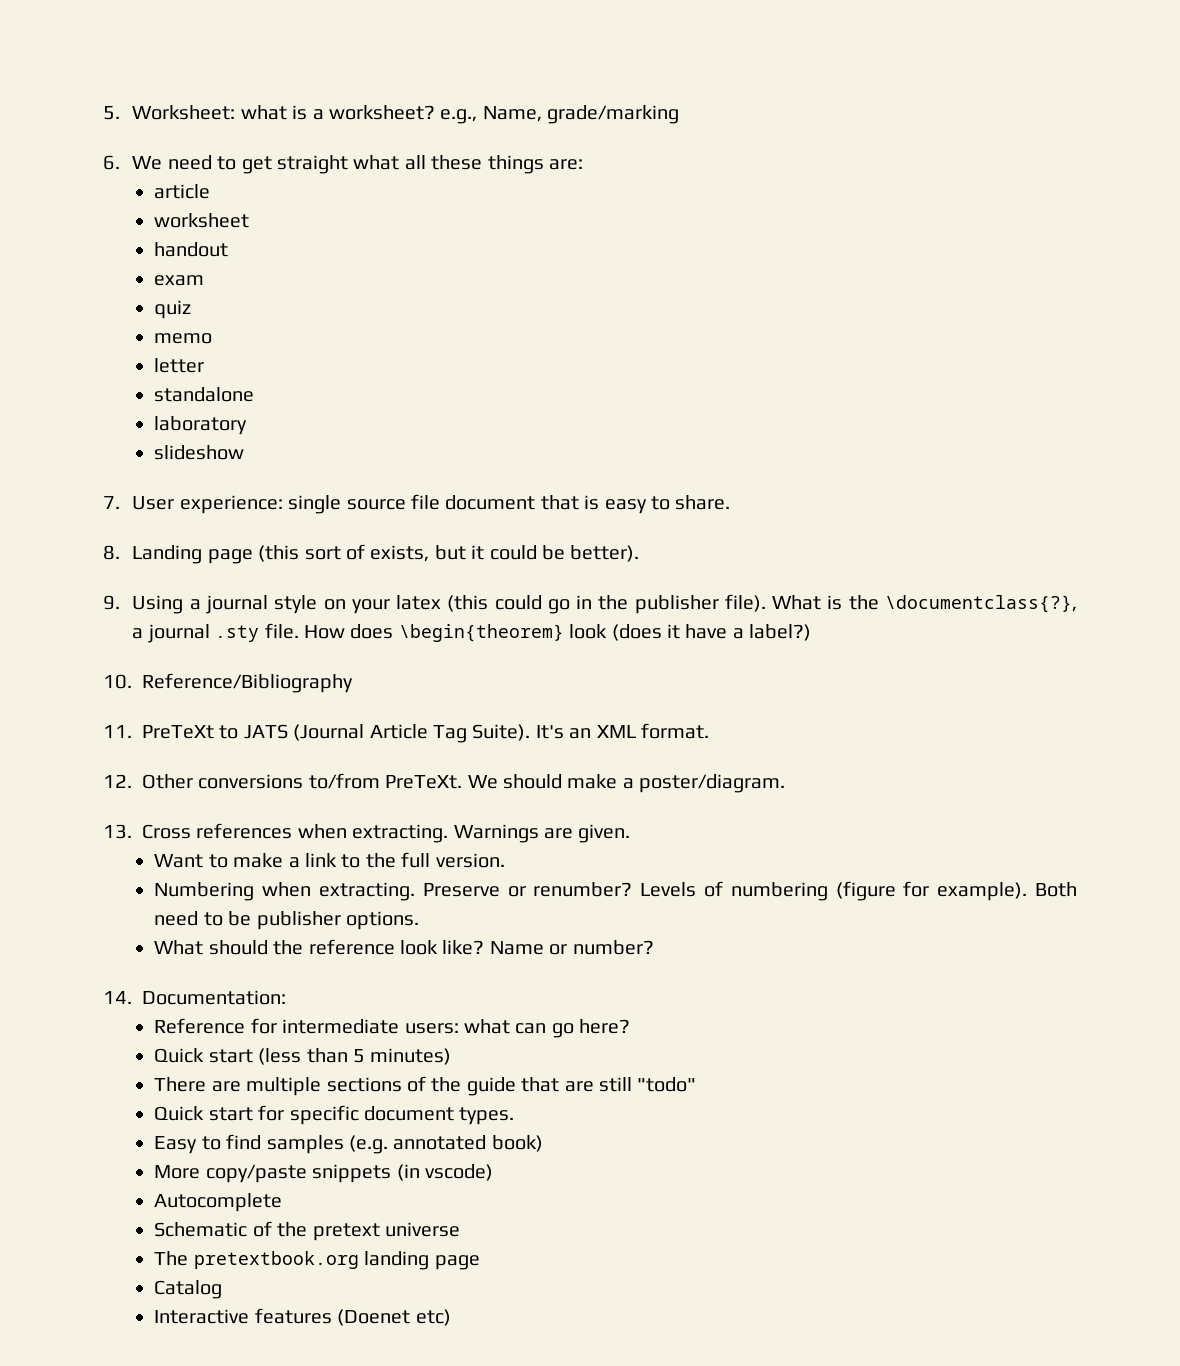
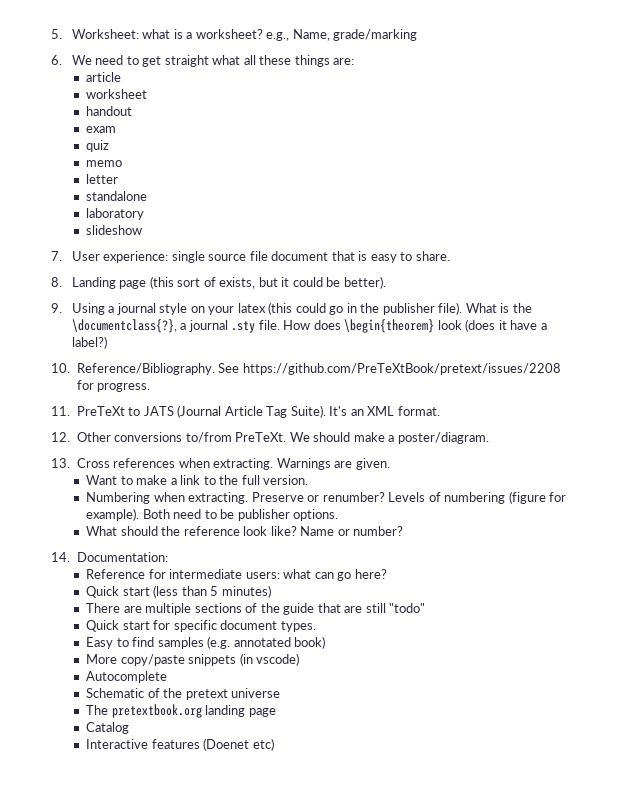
- 10. Reference/Bibliography
+ 10. Reference/Bibliography. See https://github.com/PreTeXtBook/pretext/issues/2208 for progress.

